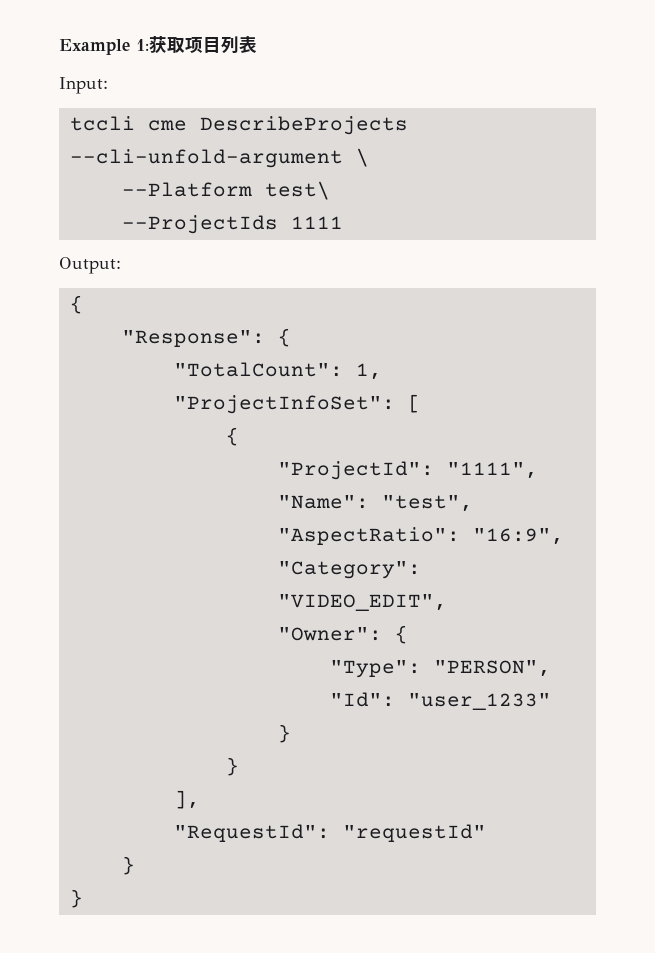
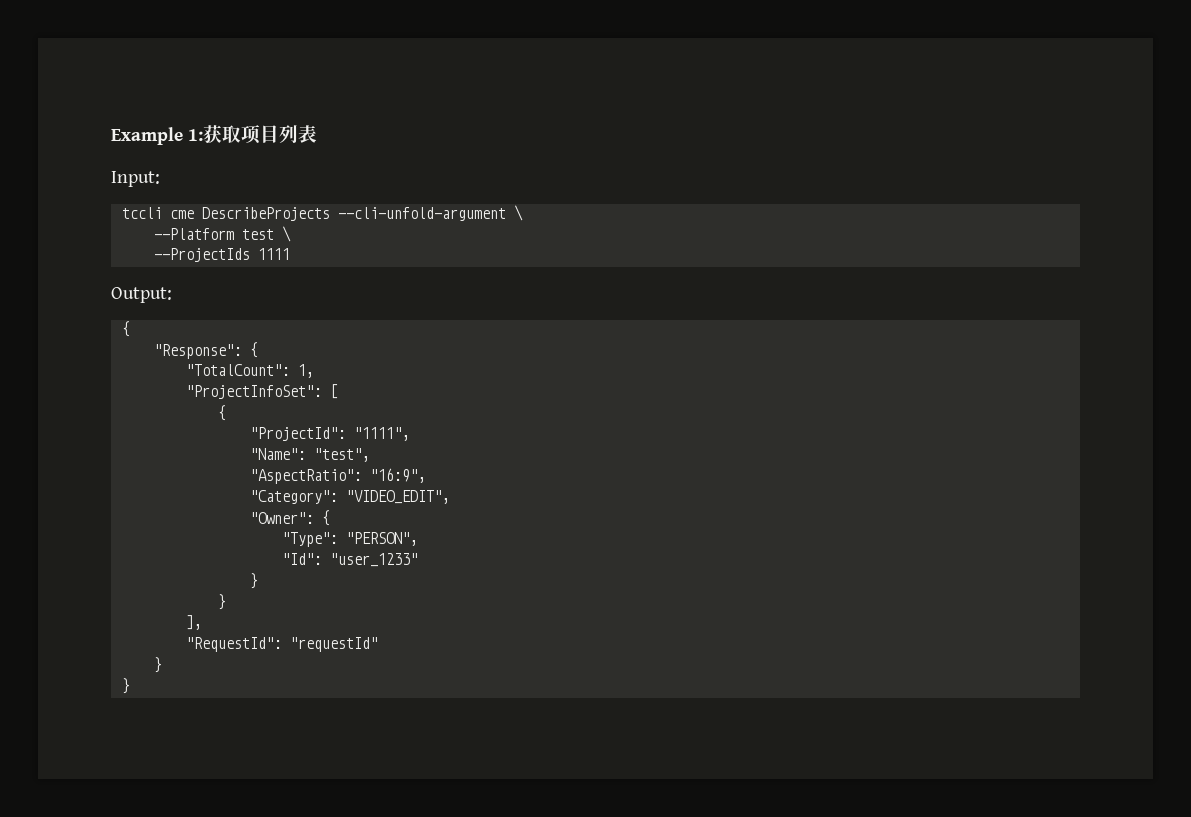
- --Platform test\
+ --Platform test \

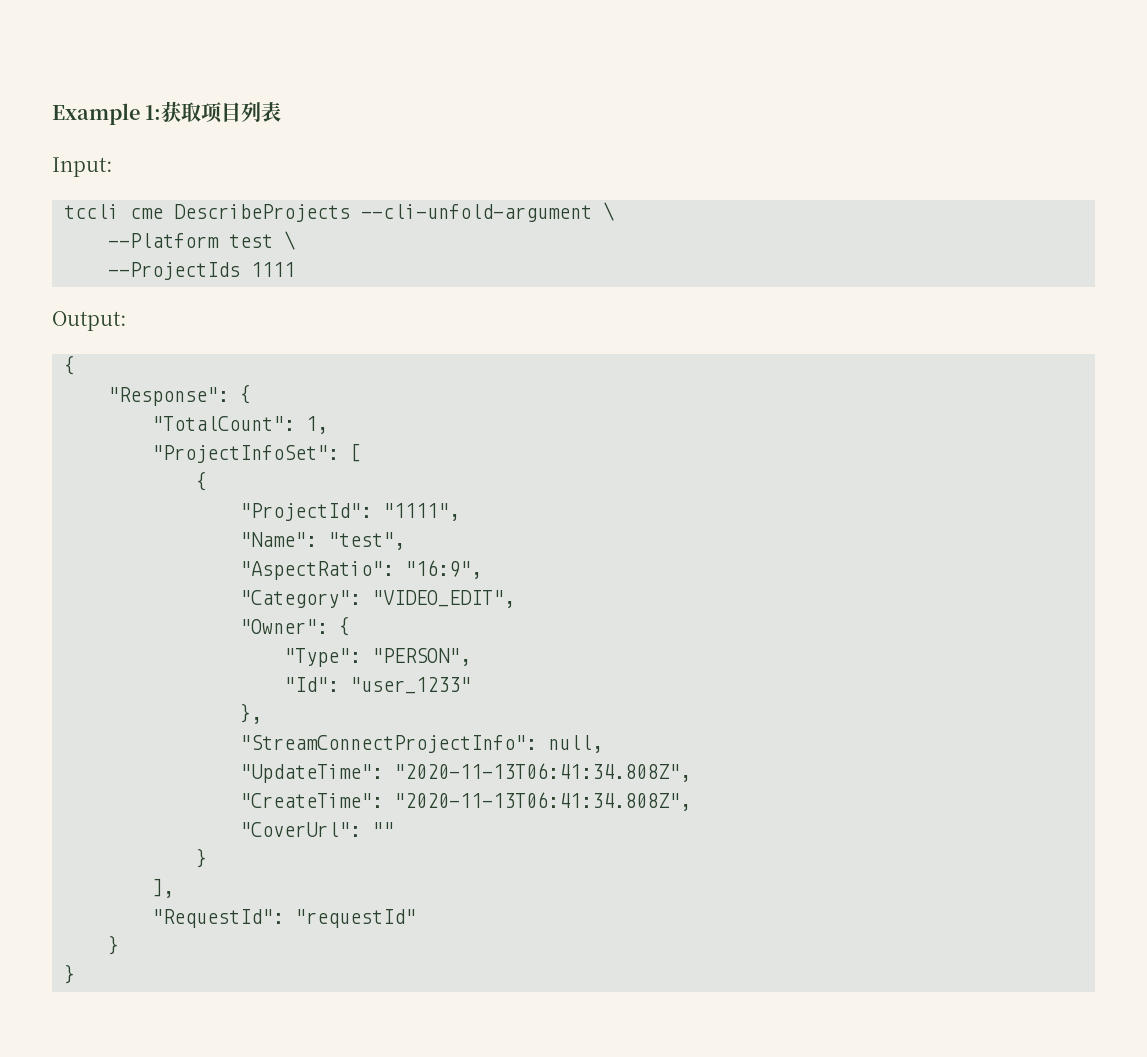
  "Id": "user_1233"
- }
+ },
+ "StreamConnectProjectInfo": null,
+ "UpdateTime": "2020-11-13T06:41:34.808Z",
+ "CreateTime": "2020-11-13T06:41:34.808Z",
+ "CoverUrl": ""

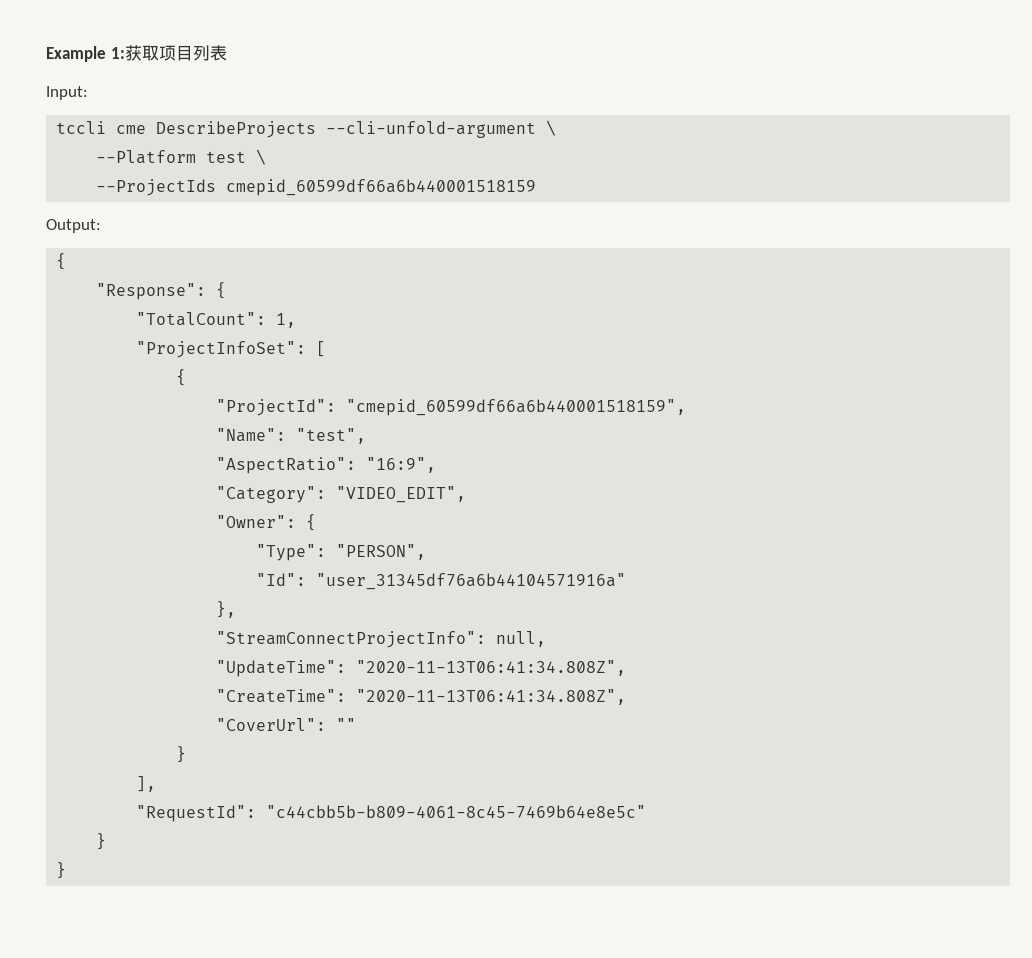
- --ProjectIds 1111
+ --ProjectIds cmepid_60599df66a6b440001518159
- "ProjectId": "1111",
+ "ProjectId": "cmepid_60599df66a6b440001518159",
- "Id": "user_1233"
+ "Id": "user_31345df76a6b44104571916a"
- "RequestId": "requestId"
+ "RequestId": "c44cbb5b-b809-4061-8c45-7469b64e8e5c"

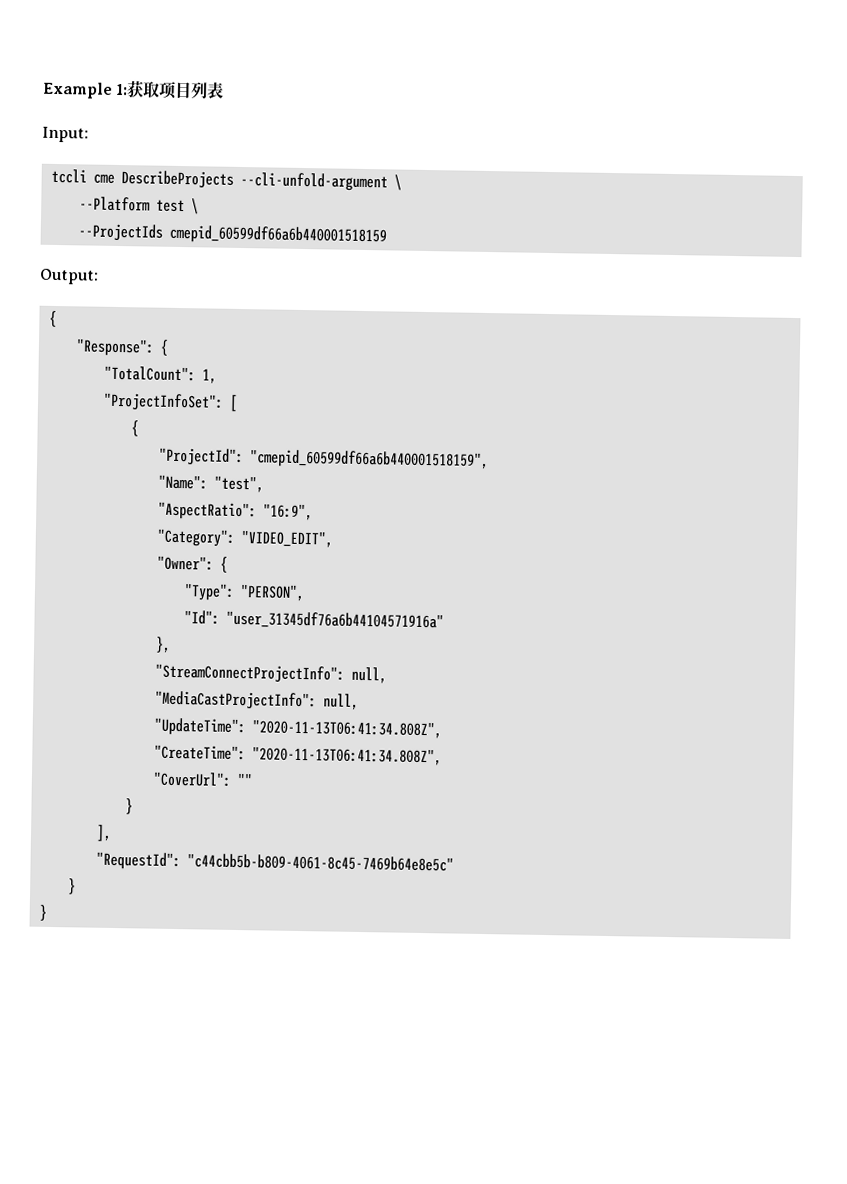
+ "MediaCastProjectInfo": null,

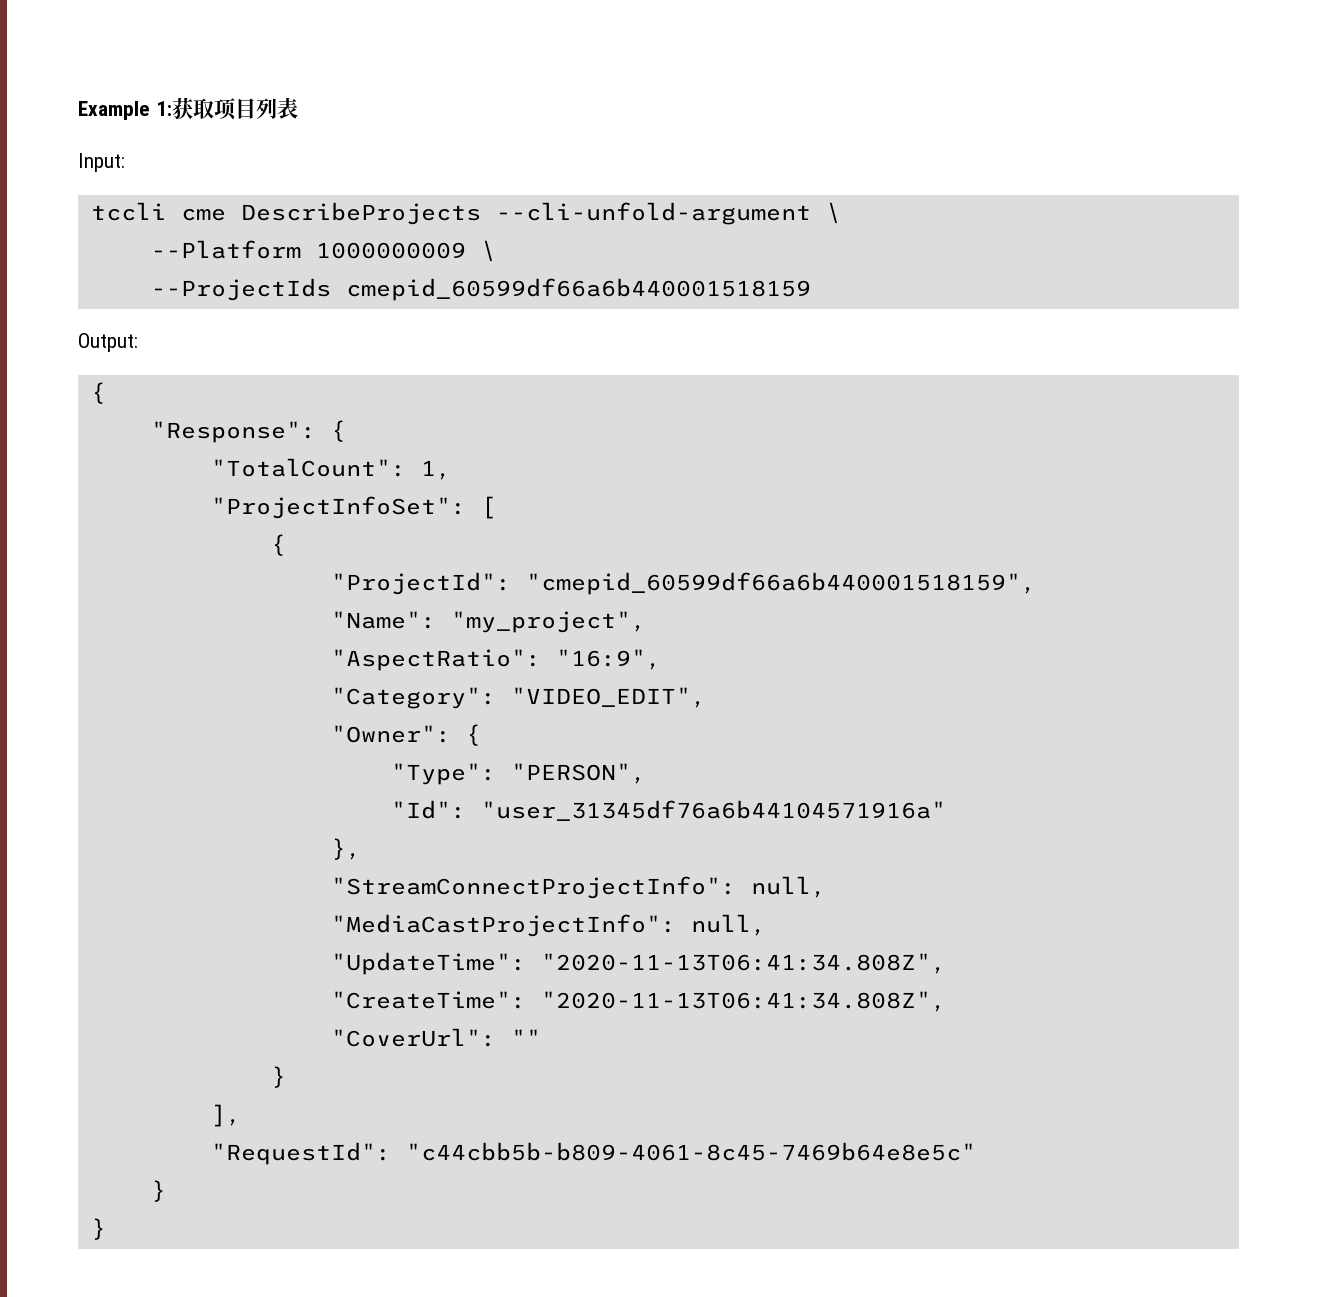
- --Platform test \
+ --Platform 1000000009 \
- "Name": "test",
+ "Name": "my_project",

